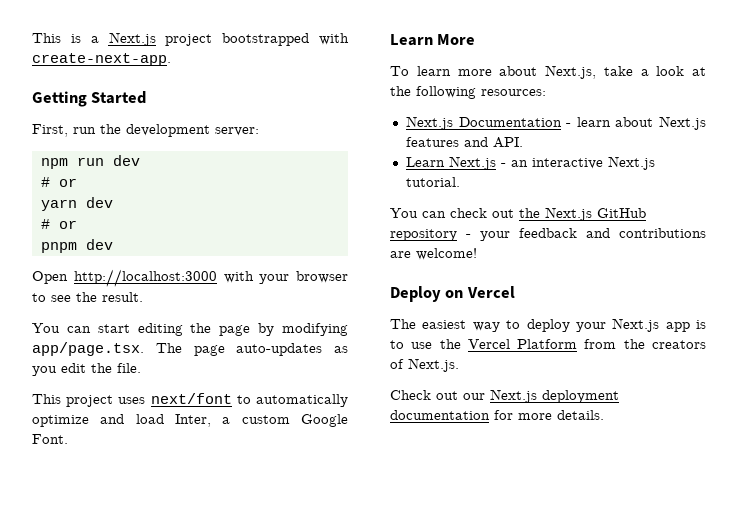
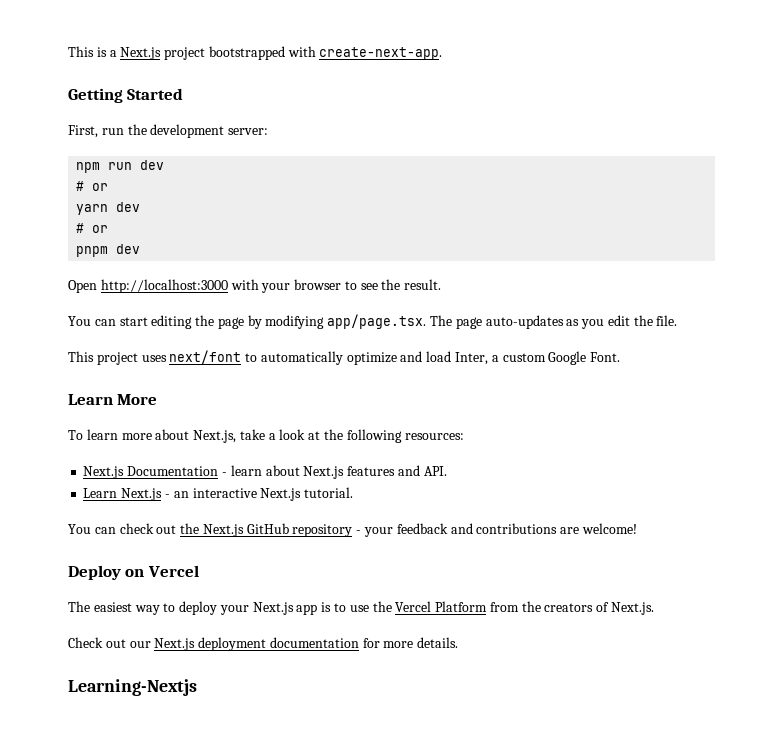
+ Learning-Nextjs

